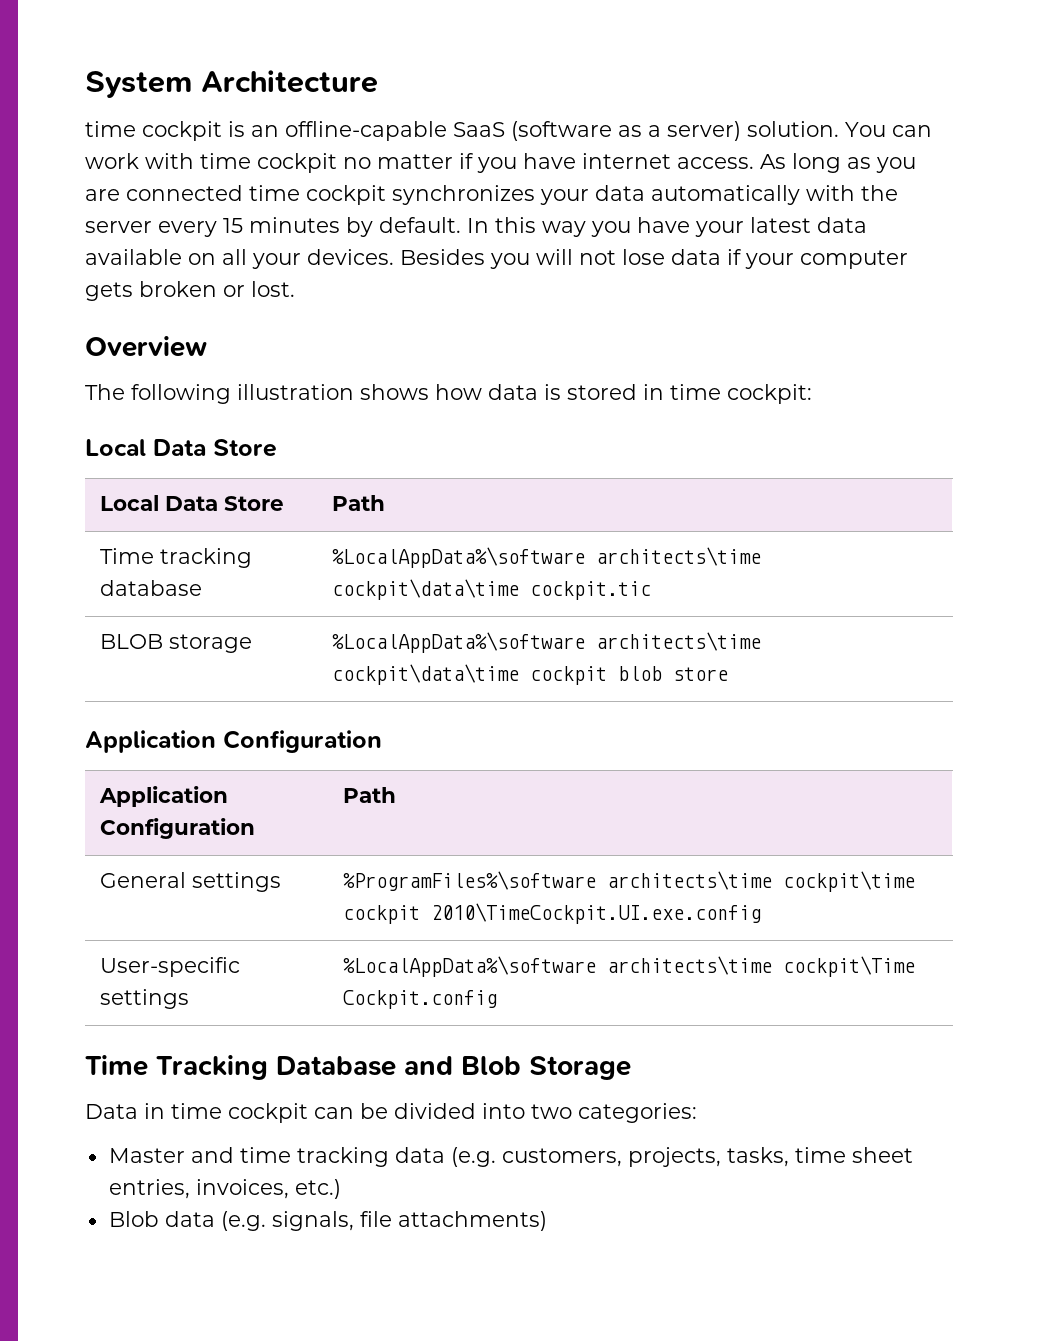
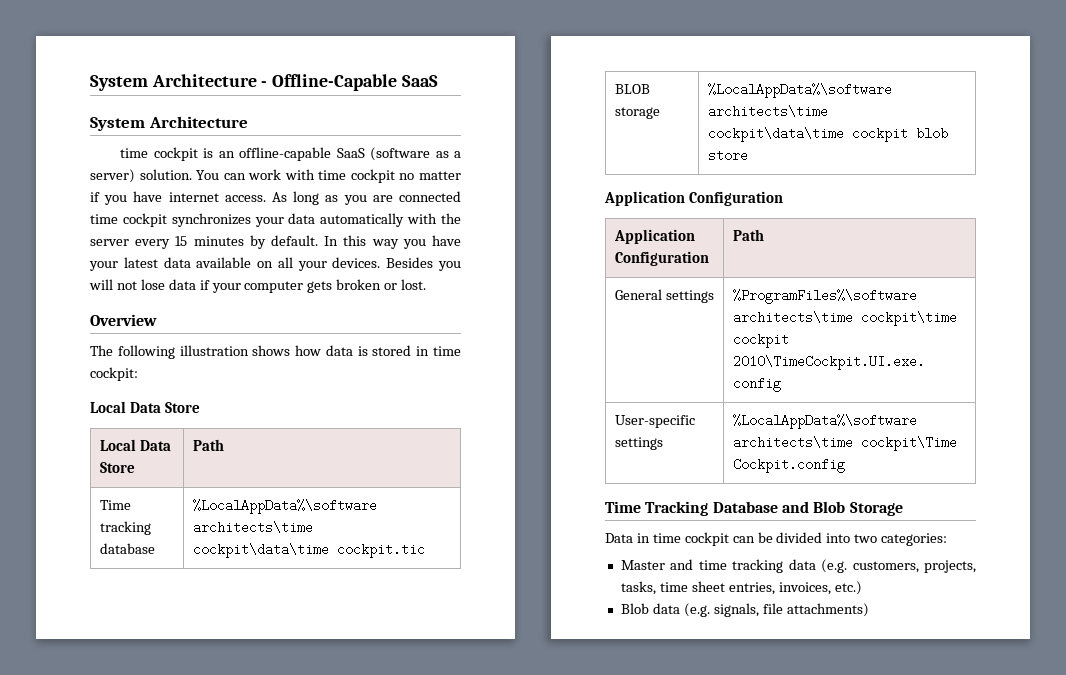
+ System Architecture - Offline-Capable SaaS

